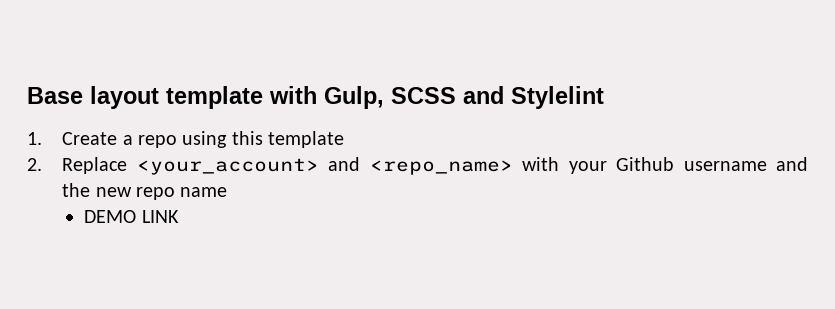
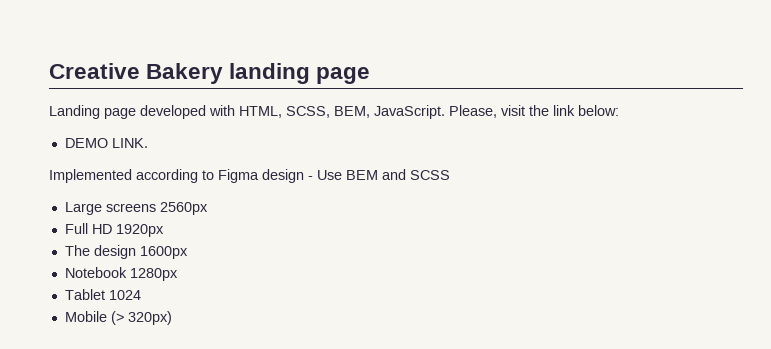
- Base layout template with Gulp, SCSS and Stylelint
- 1. Create a repo using this template
- 2. Replace <your_account> and <repo_name> with your Github username and the new repo name
- DEMO LINK
+ Creative Bakery landing page
+ Landing page developed with HTML, SCSS, BEM, JavaScript. Please, visit the link below:
+ DEMO LINK.
+ Implemented according to Figma design - Use BEM and SCSS
+ Large screens 2560px
+ Full HD 1920px
+ The design 1600px
+ Notebook 1280px
+ Tablet 1024
+ Mobile (> 320px)

